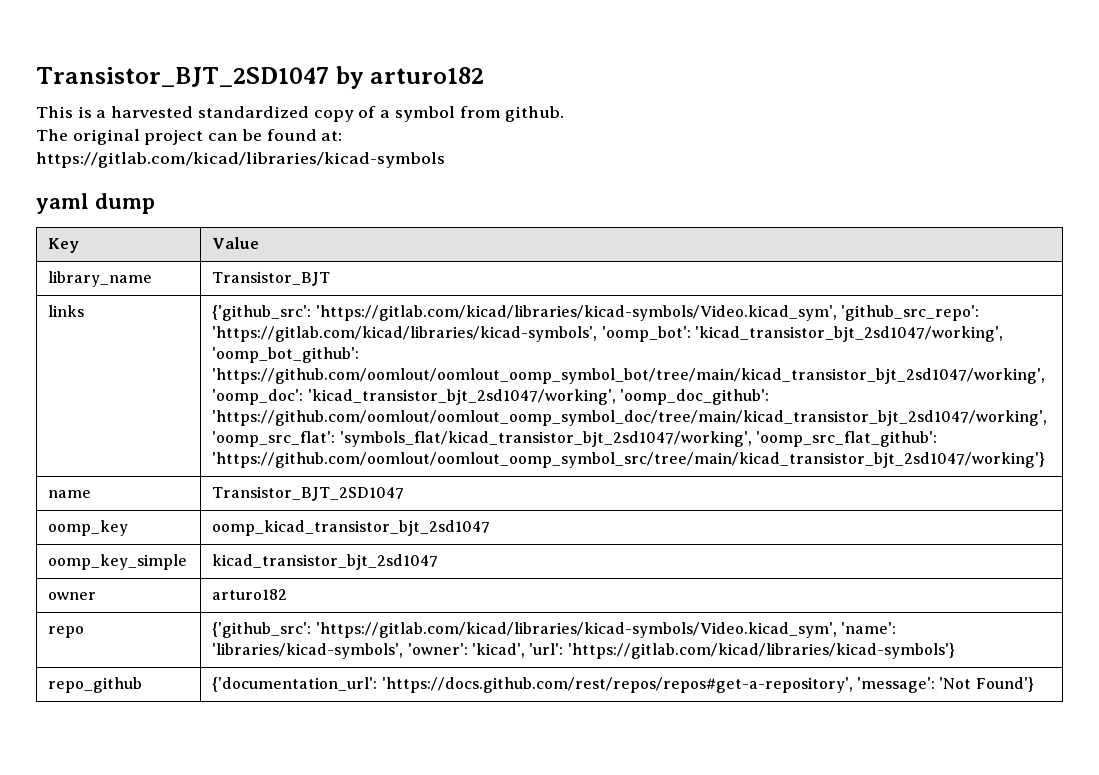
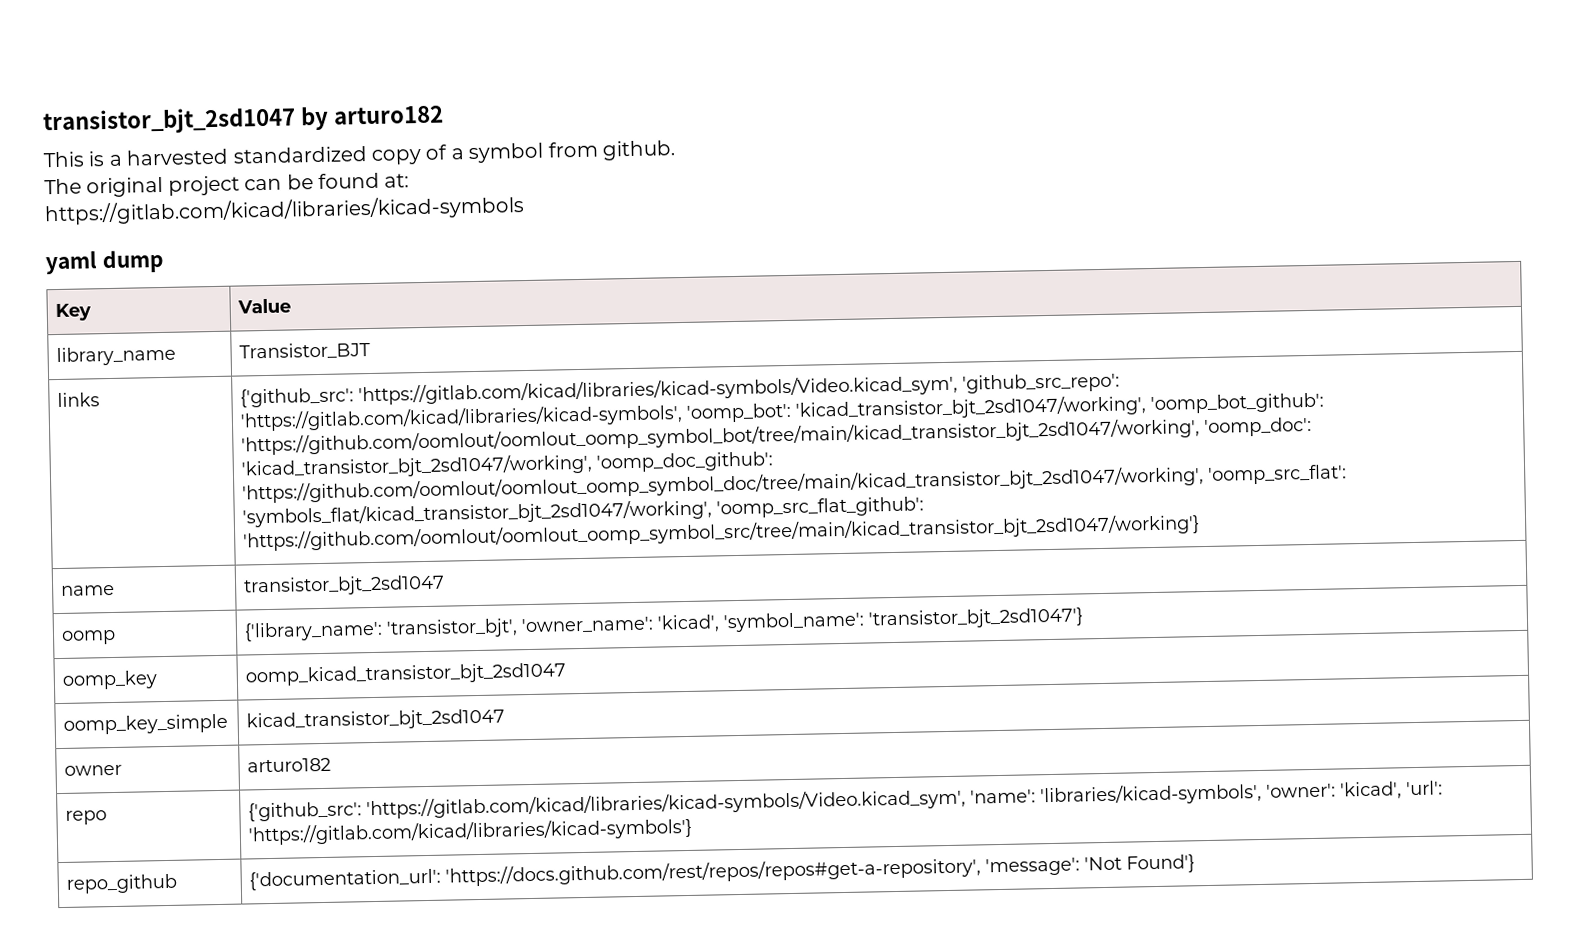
- Transistor_BJT_2SD1047 by arturo182
+ transistor_bjt_2sd1047 by arturo182
- name | Transistor_BJT_2SD1047
+ name | transistor_bjt_2sd1047
+ oomp | {'library_name': 'transistor_bjt', 'owner_name': 'kicad', 'symbol_name': 'transistor_bjt_2sd1047'}

